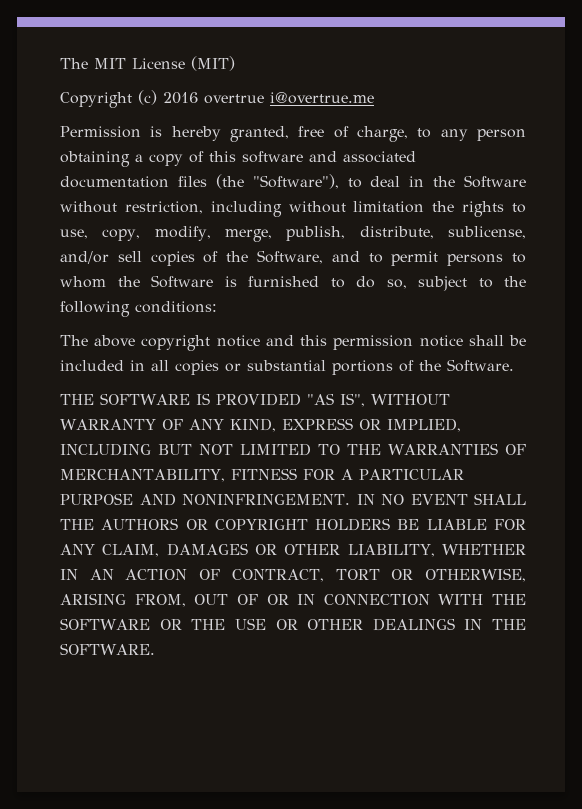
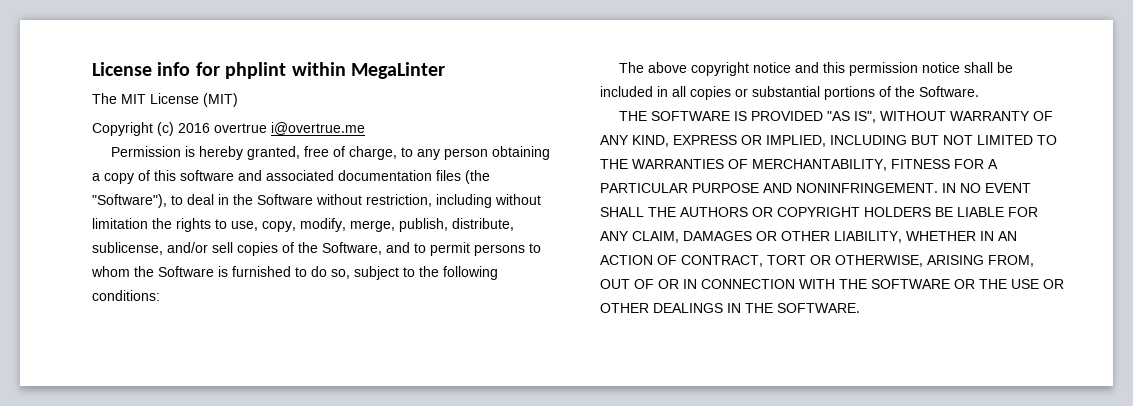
+ License info for phplint within MegaLinter

